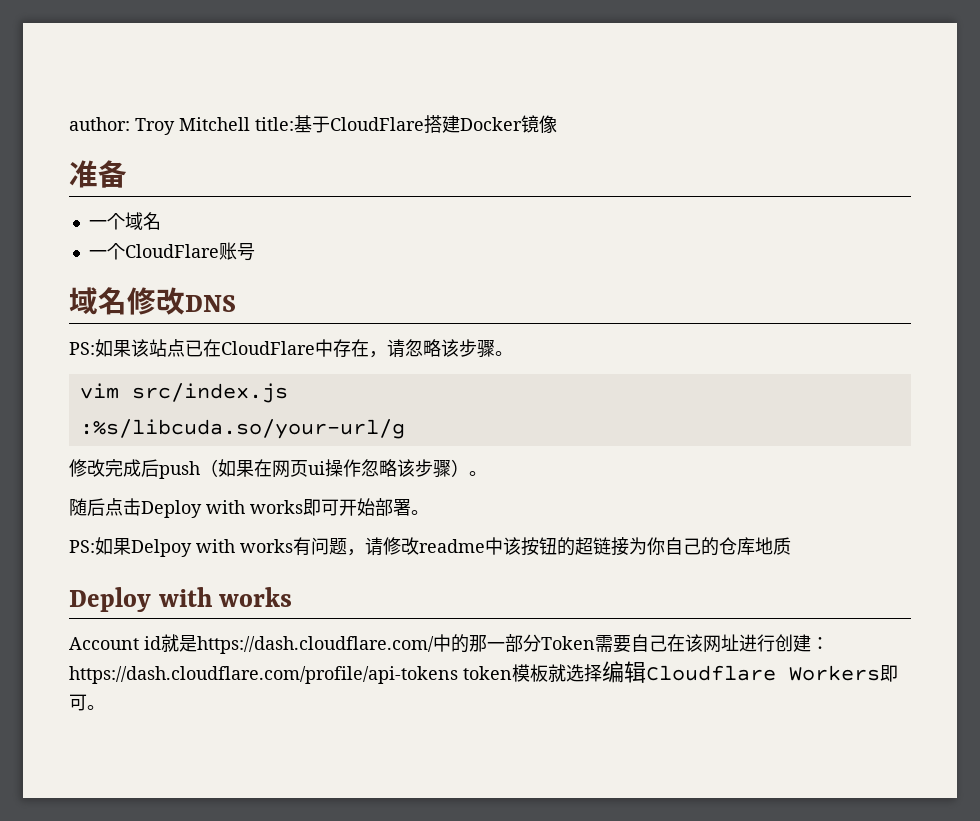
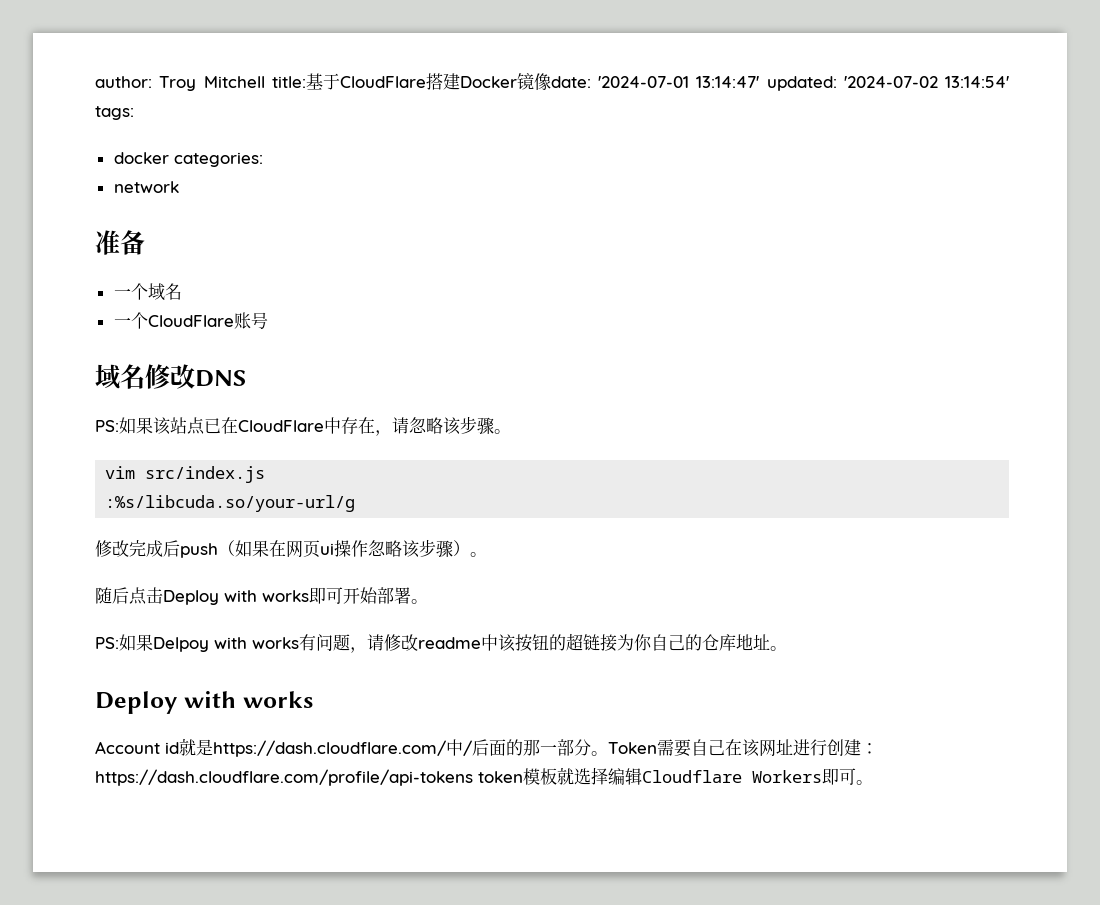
- author: Troy Mitchell title:基于CloudFlare搭建Docker镜像
+ author: Troy Mitchell title:基于CloudFlare搭建Docker镜像date: '2024-07-01 13:14:47' updated: '2024-07-02 13:14:54' tags:
+ docker categories:
+ network
- PS:如果Delpoy with works有问题，请修改readme中该按钮的超链接为你自己的仓库地质
+ PS:如果Delpoy with works有问题，请修改readme中该按钮的超链接为你自己的仓库地址。
- Account id就是https://dash.cloudflare.com/中的那一部分Token需要自己在该网址进行创建：https://dash.cloudflare.com/profile/api-tokens token模板就选择编辑Cloudflare Workers即可。
+ Account id就是https://dash.cloudflare.com/中/后面的那一部分。Token需要自己在该网址进行创建：https://dash.cloudflare.com/profile/api-tokens token模板就选择编辑Cloudflare Workers即可。

